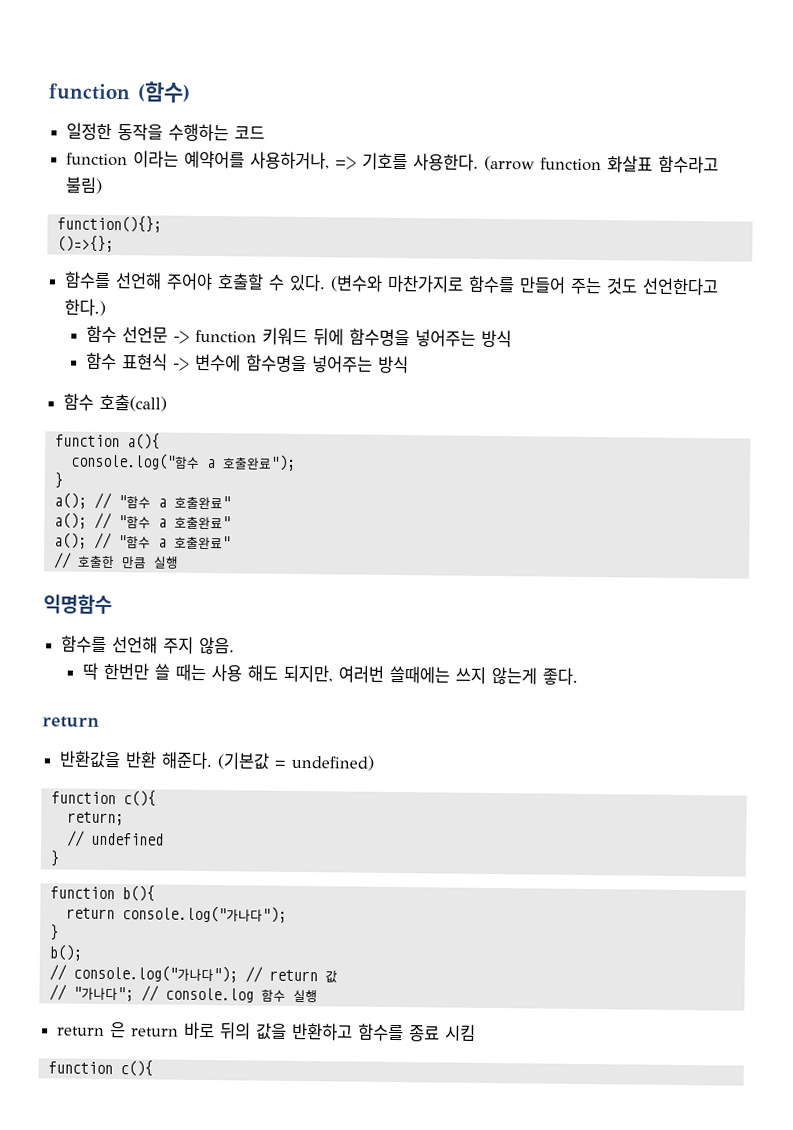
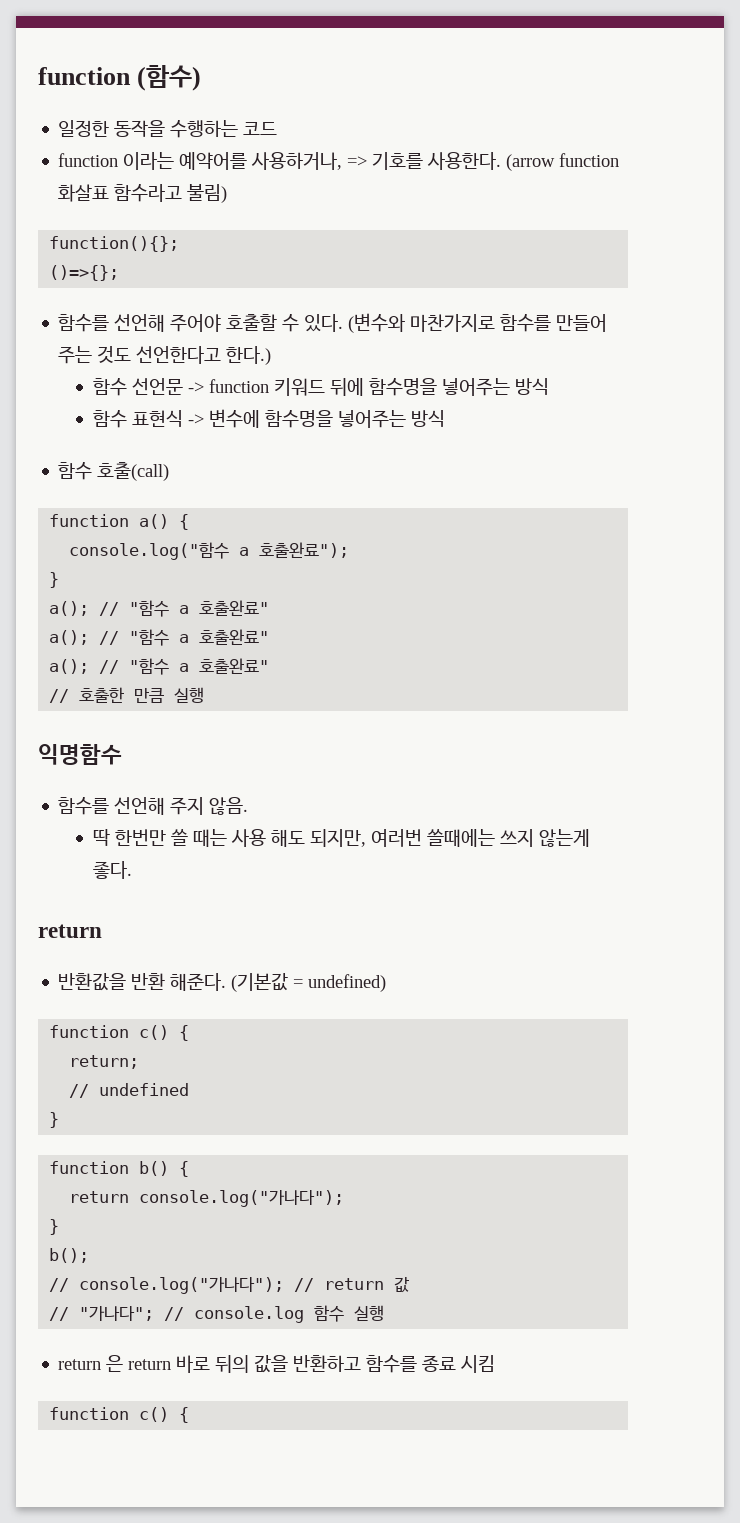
- function a(){
+ function a() {
  (기본값 = undefined)
- function c(){
+ function c() {
- function b(){
+ function b() {
  return 은 return 바로 뒤의 값을 반환하고 함수를 종료 시킴
- function c(){
+ function c() {

